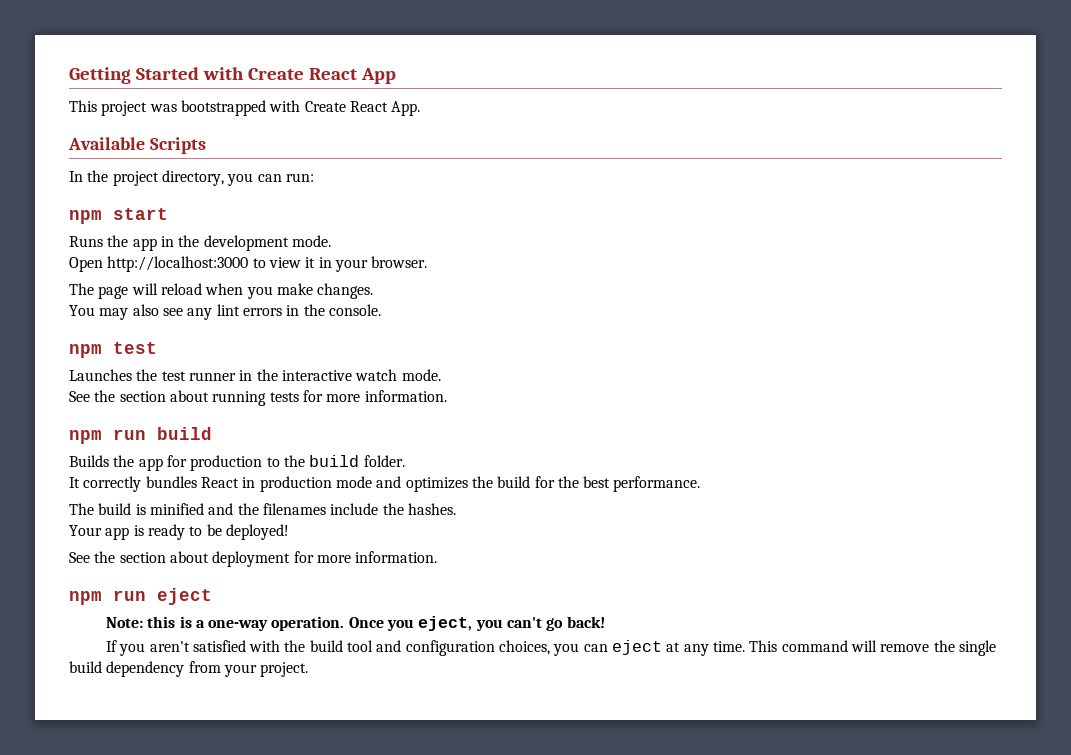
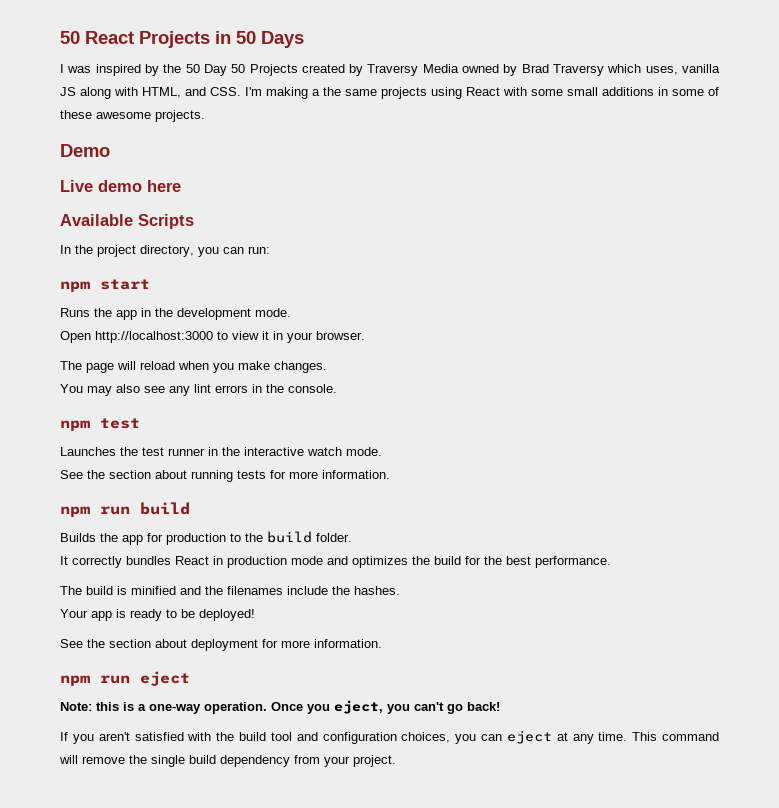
- Getting Started with Create React App
- This project was bootstrapped with Create React App.
+ 50 React Projects in 50 Days
+ I was inspired by the 50 Day 50 Projects created by Traversy Media owned by Brad Traversy which uses, vanilla JS along with HTML, and CSS. I'm making a the same projects using React with some small additions in some of these awesome projects.
+ Demo
+ Live demo here

